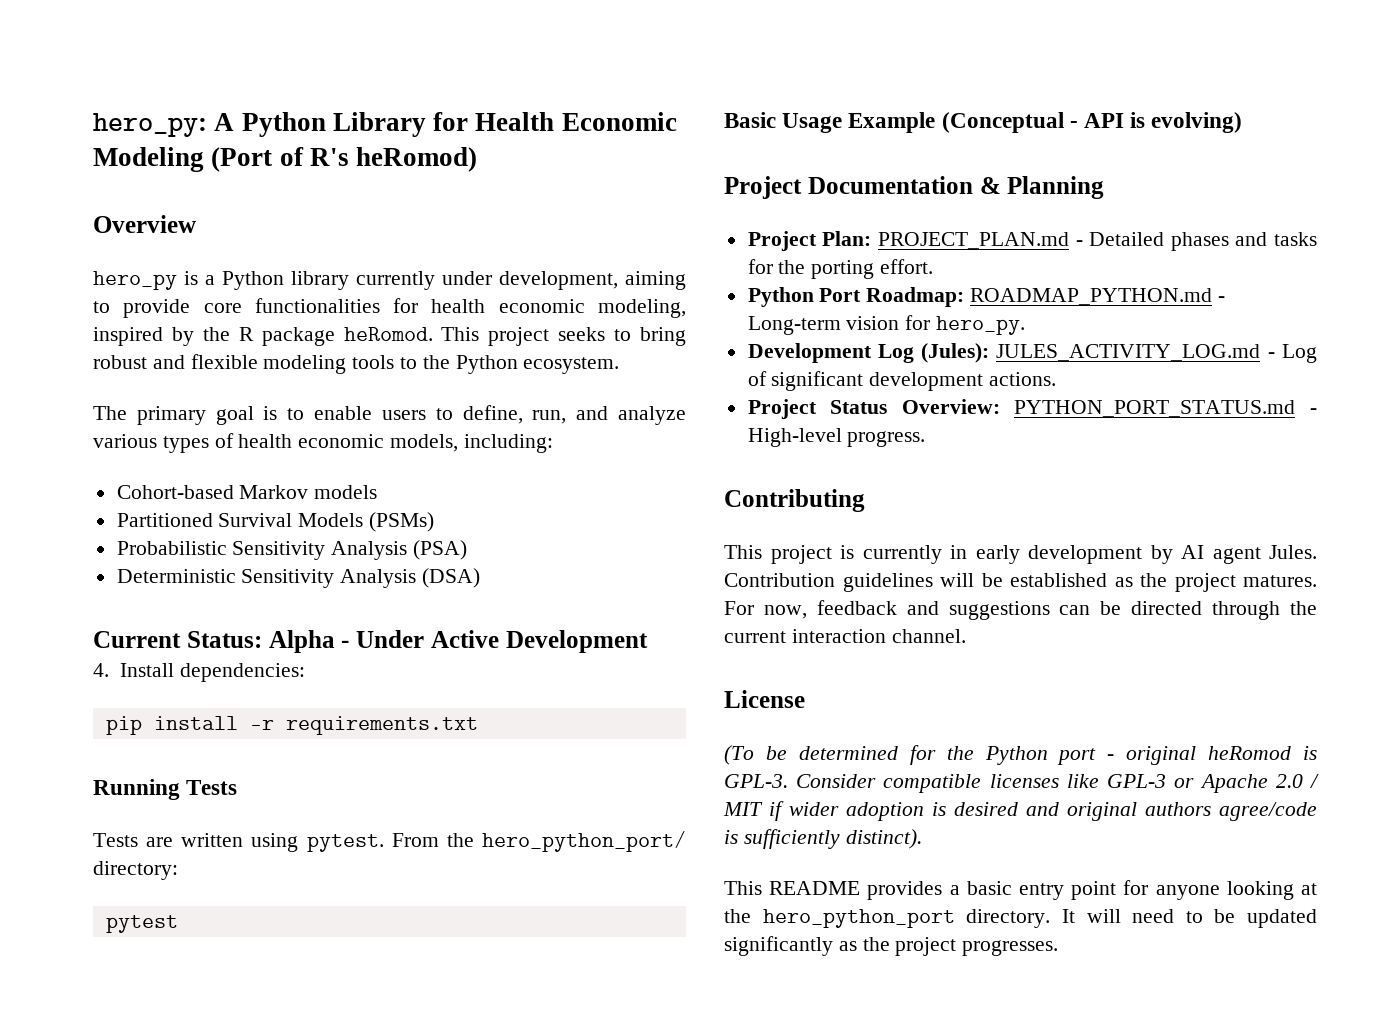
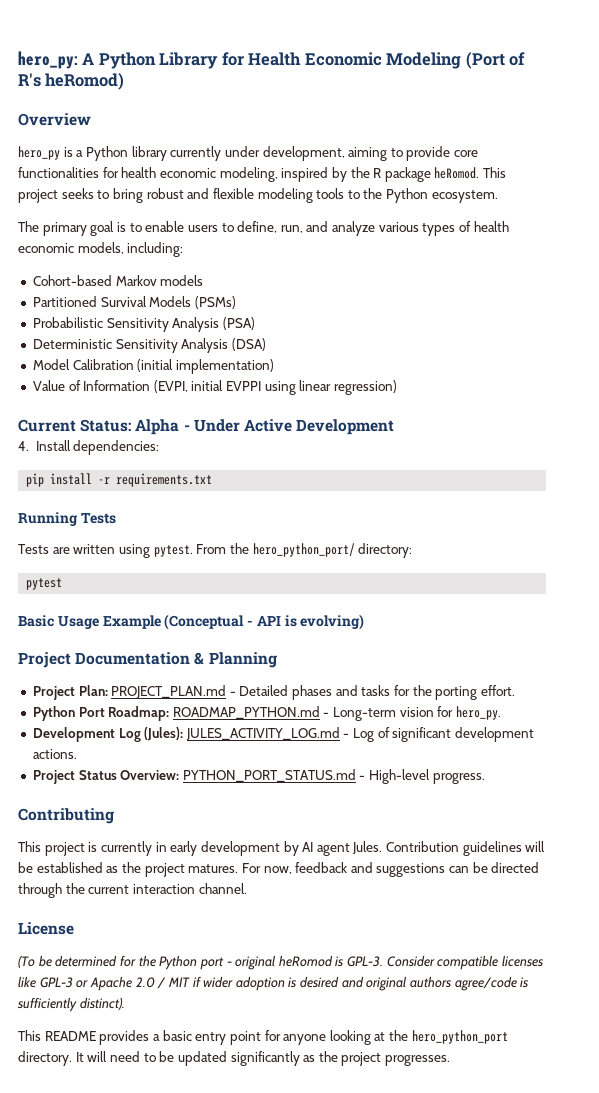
+ Model Calibration (initial implementation)
+ Value of Information (EVPI, initial EVPPI using linear regression)

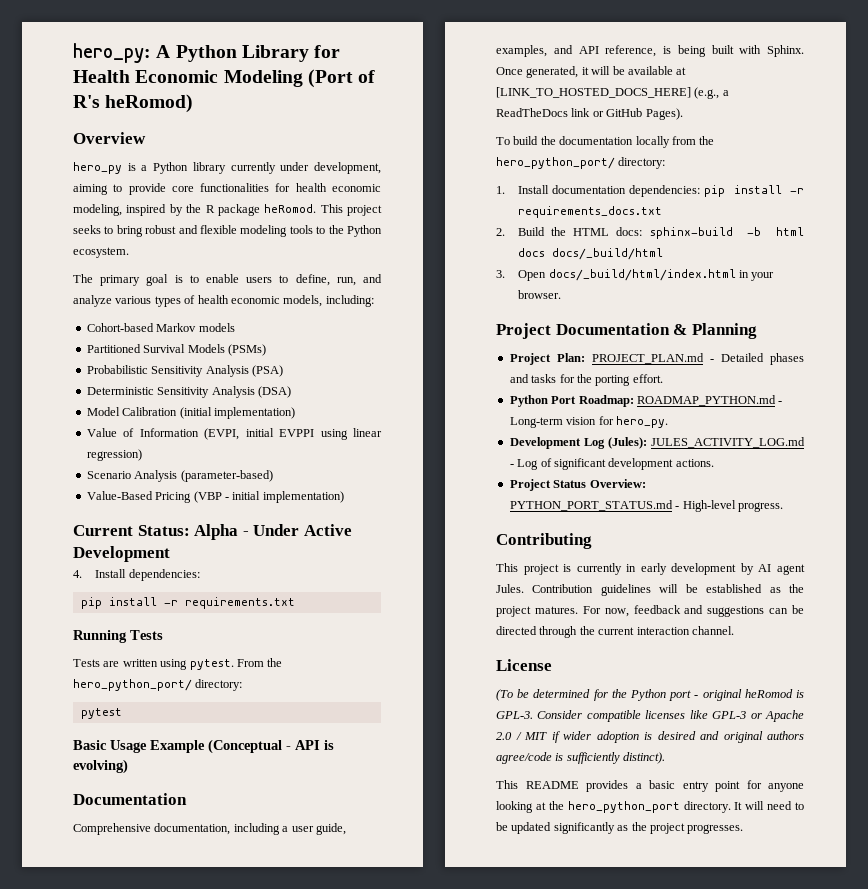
+ Scenario Analysis (parameter-based)
+ Value-Based Pricing (VBP - initial implementation)
  Basic Usage Example (Conceptual - API is evolving)
+ Documentation
+ Comprehensive documentation, including a user guide, examples, and API reference, is being built with Sphinx. Once generated, it will be available at [LINK_TO_HOSTED_DOCS_HERE] (e.g., a ReadTheDocs link or GitHub Pages).
+ To build the documentation locally from the hero_python_port/ directory:
+ 1. Install documentation dependencies: pip install -r requirements_docs.txt
+ 2. Build the HTML docs: sphinx-build -b html docs docs/_build/html
+ 3. Open docs/_build/html/index.html in your browser.

